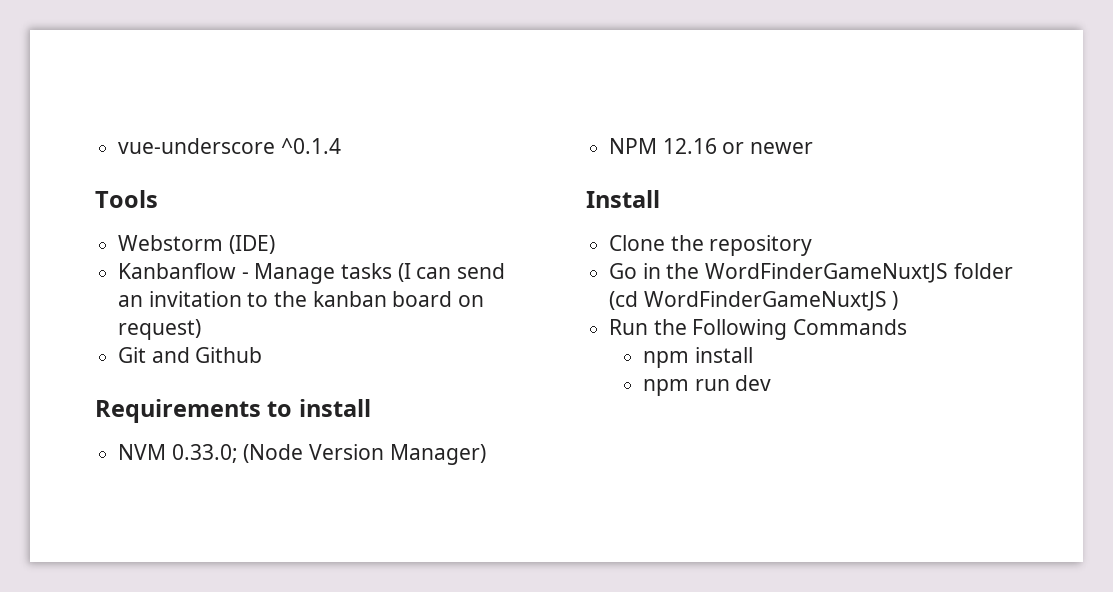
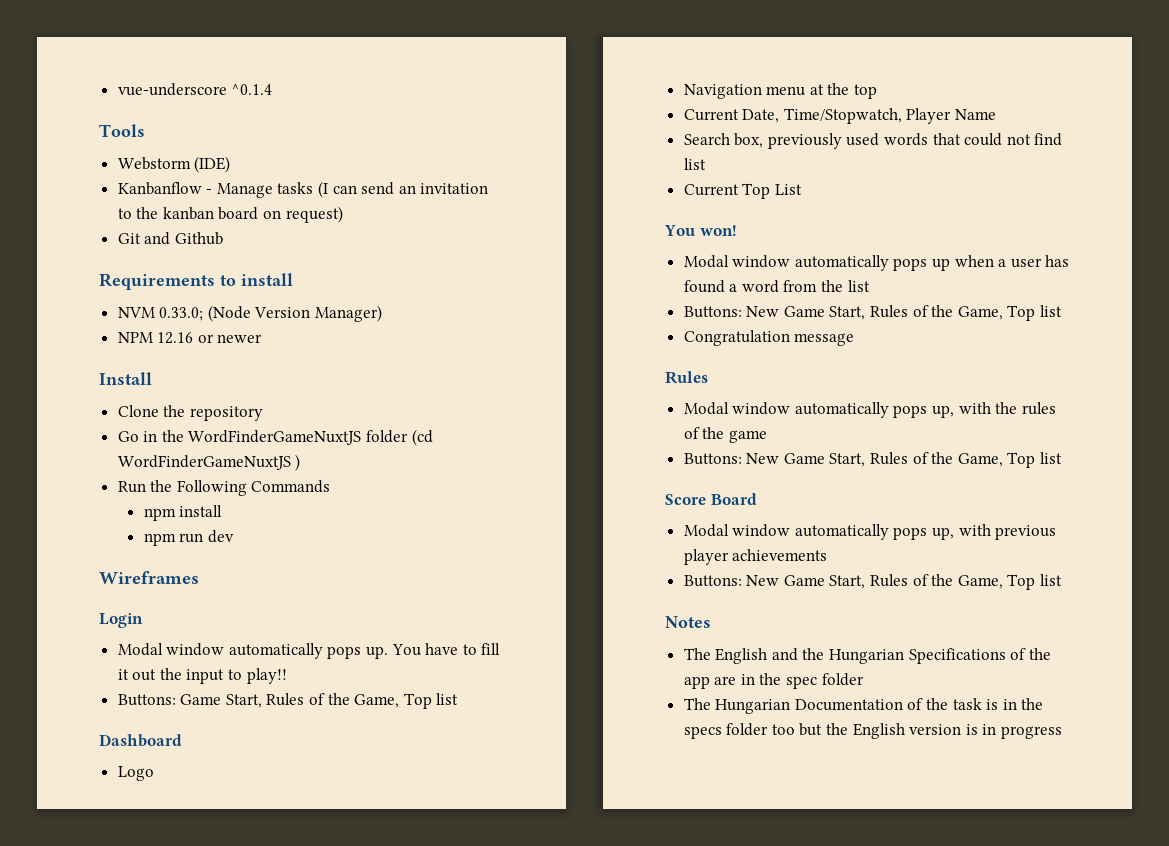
+ Wireframes
+ Login
+ Modal window automatically pops up. You have to fill it out the input to play!!
+ Buttons: Game Start, Rules of the Game, Top list
+ Dashboard
+ Logo
+ Navigation menu at the top
+ Current Date, Time/Stopwatch, Player Name
+ Search box, previously used words that could not find list
+ Current Top List
+ You won!
+ Modal window automatically pops up when a user has found a word from the list
+ Buttons: New Game Start, Rules of the Game, Top list
+ Congratulation message
+ Rules
+ Modal window automatically pops up, with the rules of the game
+ Buttons: New Game Start, Rules of the Game, Top list
+ Score Board
+ Modal window automatically pops up, with previous player achievements
+ Buttons: New Game Start, Rules of the Game, Top list
+ Notes
+ The English and the Hungarian Specifications of the app are in the spec folder
+ The Hungarian Documentation of the task is in the specs folder too but the English version is in progress

